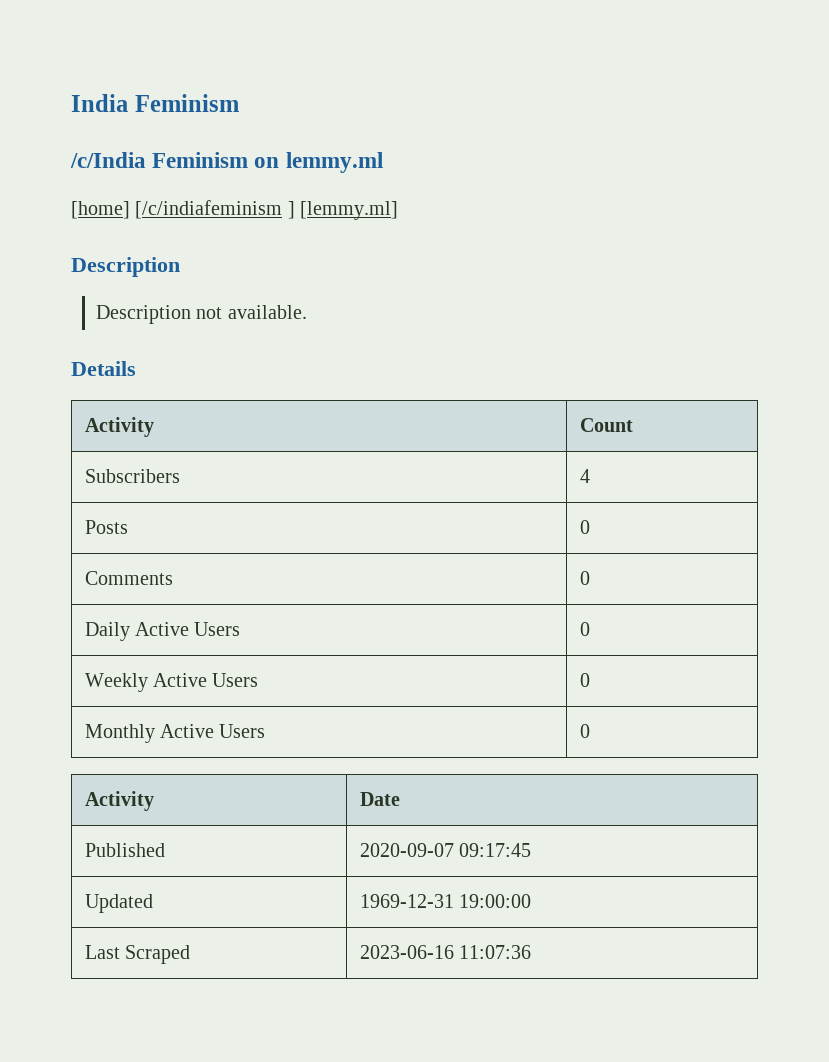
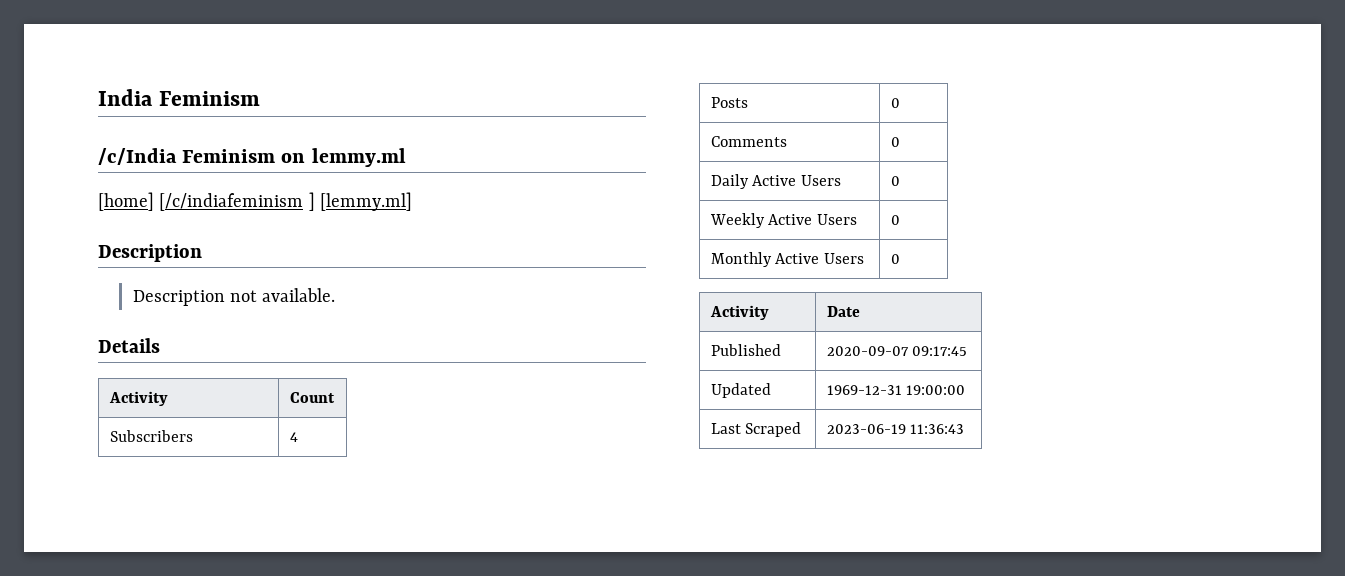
- Last Scraped | 2023-06-16 11:07:36
+ Last Scraped | 2023-06-19 11:36:43

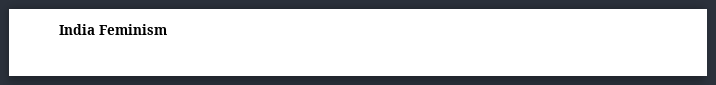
- /c/India Feminism on lemmy.ml
- [home] [/c/indiafeminism ] [lemmy.ml]
- Description
- Description not available.
- Details
- Activity | Count
- Subscribers | 4
- Posts | 0
- Comments | 0
- Daily Active Users | 0
- Weekly Active Users | 0
- Monthly Active Users | 0
- Activity | Date
- Published | 2020-09-07 09:17:45
- Updated | 1969-12-31 19:00:00
- Last Scraped | 2023-06-19 11:36:43

